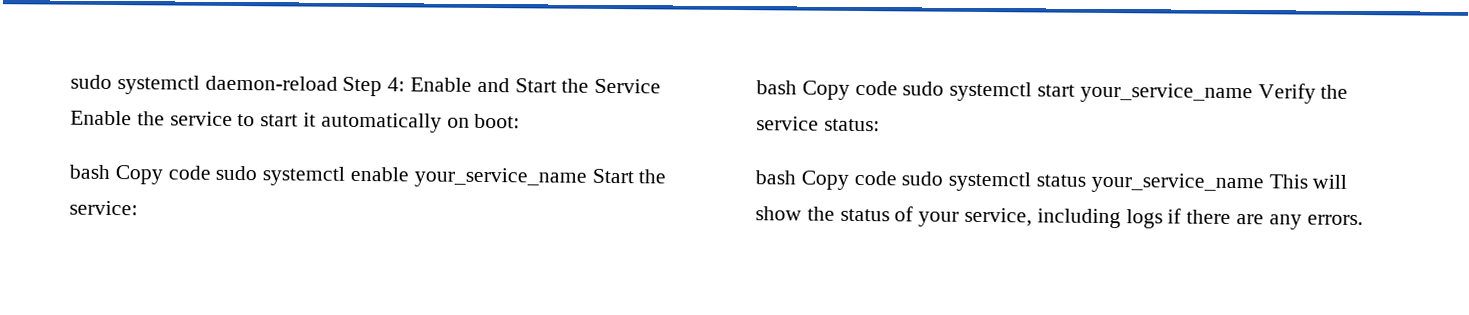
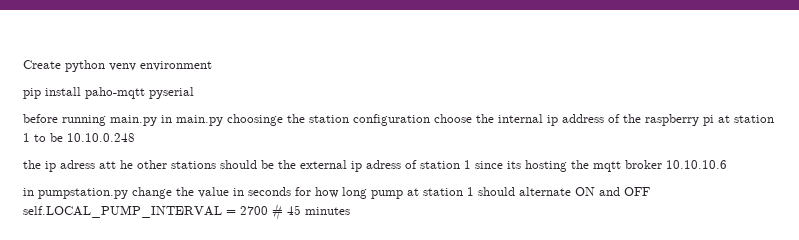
- sudo systemctl daemon-reload Step 4: Enable and Start the Service Enable the service to start it automatically on boot:
- bash Copy code sudo systemctl enable your_service_name Start the service:
- bash Copy code sudo systemctl start your_service_name Verify the service status:
- bash Copy code sudo systemctl status your_service_name This will show the status of your service, including logs if there are any errors.
+ Create python venv environment
+ pip install paho-mqtt pyserial
+ before running main.py in main.py choosinge the station configuration choose the internal ip address of the raspberry pi at station 1 to be 10.10.0.248
+ the ip adress att he other stations should be the external ip adress of station 1 since its hosting the mqtt broker 10.10.10.6
+ in pumpstation.py change the value in seconds for how long pump at station 1 should alternate ON and OFF self.LOCAL_PUMP_INTERVAL = 2700 # 45 minutes

